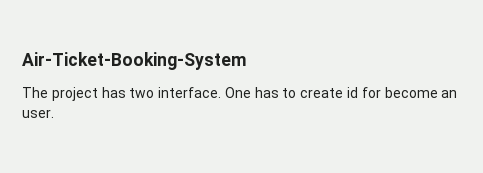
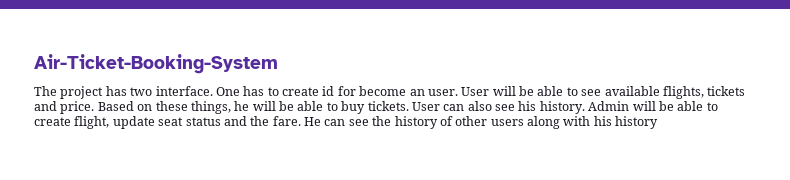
+ User will be able to see available flights, tickets and price. Based on these things, he will be able to buy tickets. User can also see his history. Admin will be able to create flight, update seat status and the fare. He can see the history of other users along with his history

